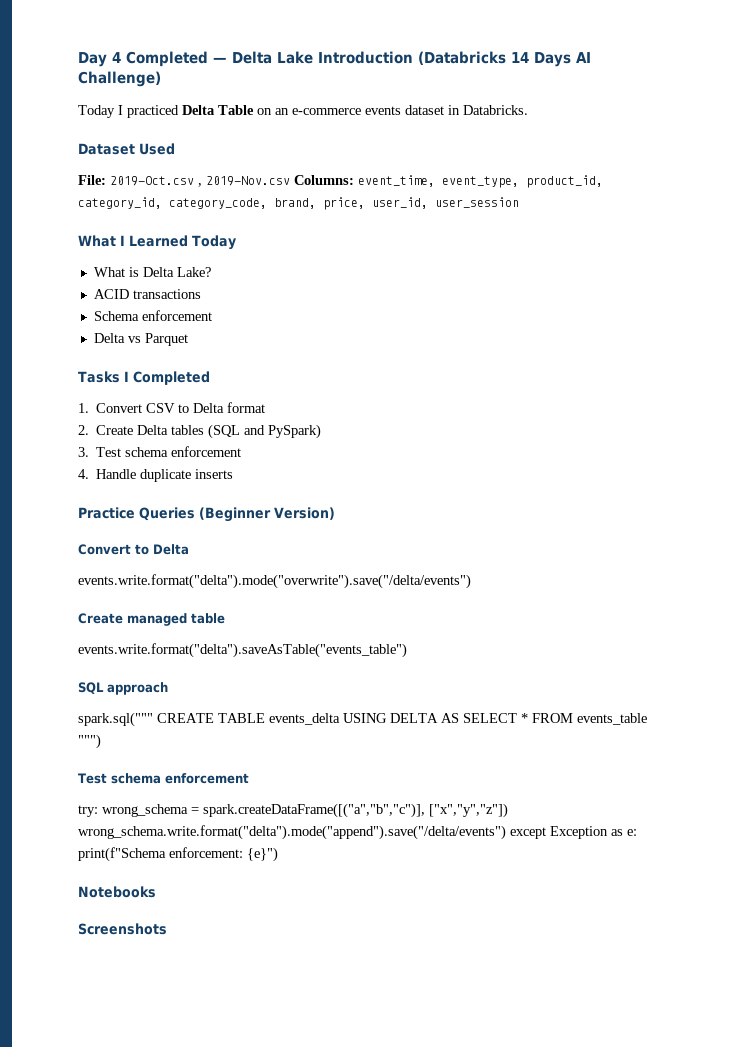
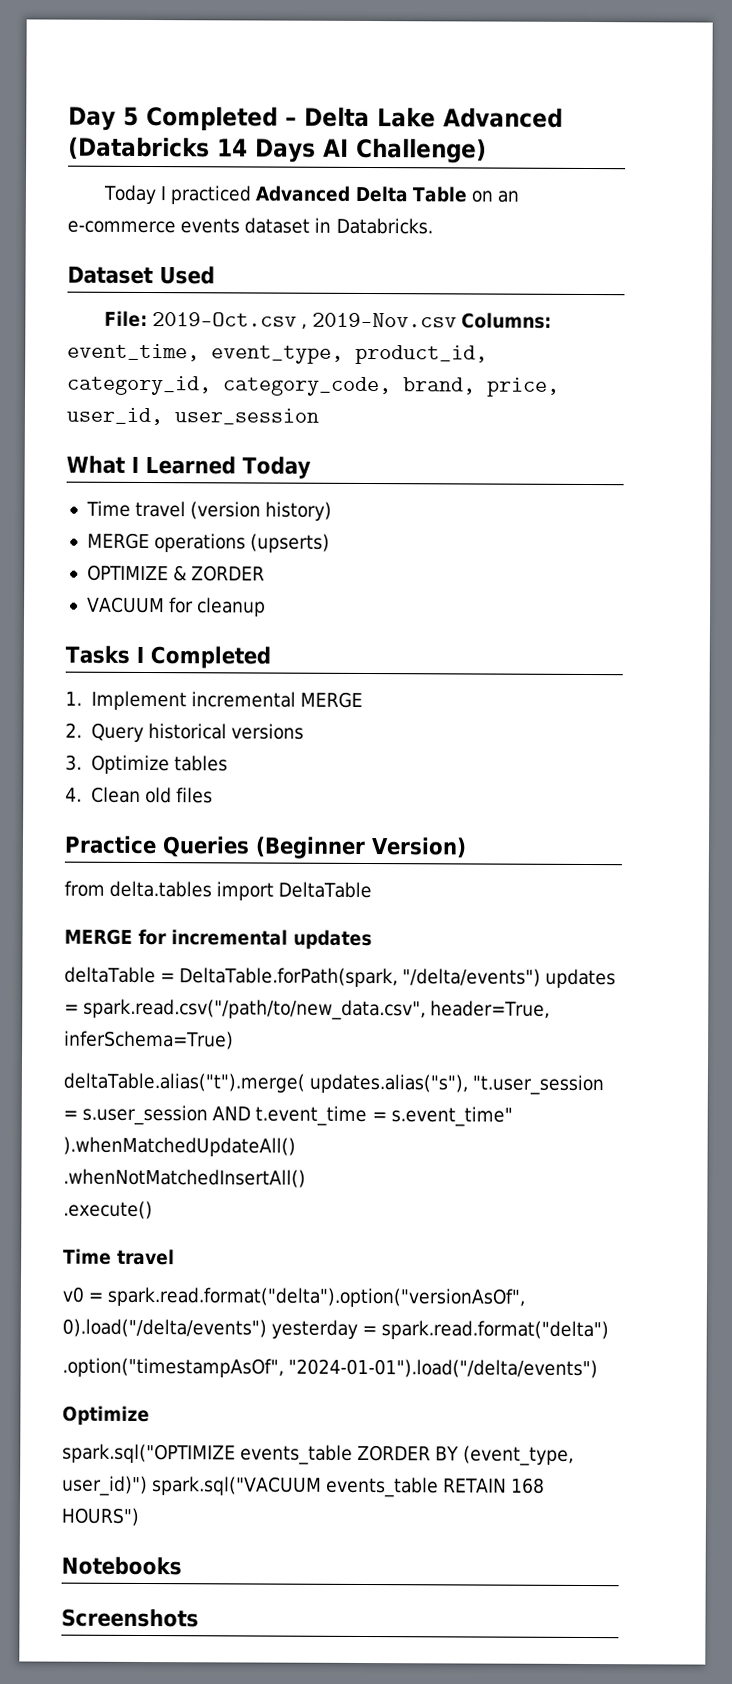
- Day 4 Completed — Delta Lake Introduction (Databricks 14 Days AI Challenge)
+ Day 5 Completed – Delta Lake Advanced (Databricks 14 Days AI Challenge)
- Today I practiced Delta Table on an e-commerce events dataset in Databricks.
+ Today I practiced Advanced Delta Table on an e-commerce events dataset in Databricks.
- What is Delta Lake?
- ACID transactions
- Schema enforcement
- Delta vs Parquet
+ Time travel (version history)
+ MERGE operations (upserts)
+ OPTIMIZE & ZORDER
+ VACUUM for cleanup
  Tasks I Completed
- 1. Convert CSV to Delta format
- 2. Create Delta tables (SQL and PySpark)
- 3. Test schema enforcement
- 4. Handle duplicate inserts
+ 1. Implement incremental MERGE
+ 2. Query historical versions
+ 3. Optimize tables
+ 4. Clean old files
  Practice Queries (Beginner Version)
- Convert to Delta
- events.write.format("delta").mode("overwrite").save("/delta/events")
- Create managed table
- events.write.format("delta").saveAsTable("events_table")
- SQL approach
- spark.sql(""" CREATE TABLE events_delta USING DELTA AS SELECT * FROM events_table """)
- Test schema enforcement
- try: wrong_schema = spark.createDataFrame([("a","b","c")], ["x","y","z"]) wrong_schema.write.format("delta").mode("append").save("/delta/events") except Exception as e: print(f"Schema enforcement: {e}")
+ from delta.tables import DeltaTable
+ MERGE for incremental updates
+ deltaTable = DeltaTable.forPath(spark, "/delta/events") updates = spark.read.csv("/path/to/new_data.csv", header=True, inferSchema=True)
+ deltaTable.alias("t").merge( updates.alias("s"), "t.user_session = s.user_session AND t.event_time = s.event_time" ).whenMatchedUpdateAll()
+ .whenNotMatchedInsertAll()
+ .execute()
+ Time travel
+ v0 = spark.read.format("delta").option("versionAsOf", 0).load("/delta/events") yesterday = spark.read.format("delta")
+ .option("timestampAsOf", "2024-01-01").load("/delta/events")
+ Optimize
+ spark.sql("OPTIMIZE events_table ZORDER BY (event_type, user_id)") spark.sql("VACUUM events_table RETAIN 168 HOURS")

